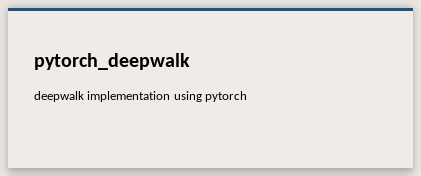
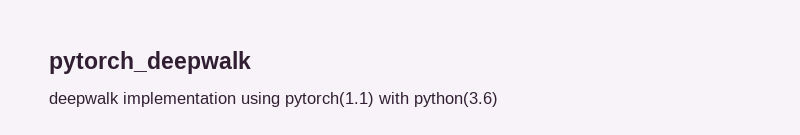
- deepwalk implementation using pytorch
+ deepwalk implementation using pytorch(1.1) with python(3.6)

